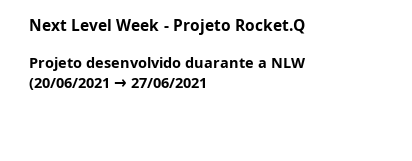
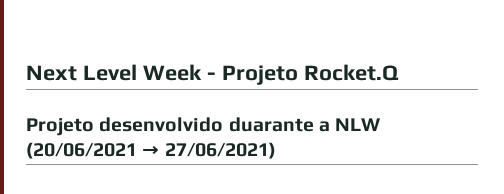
- Projeto desenvolvido duarante a NLW (20/06/2021 → 27/06/2021
+ Projeto desenvolvido duarante a NLW (20/06/2021 → 27/06/2021)

